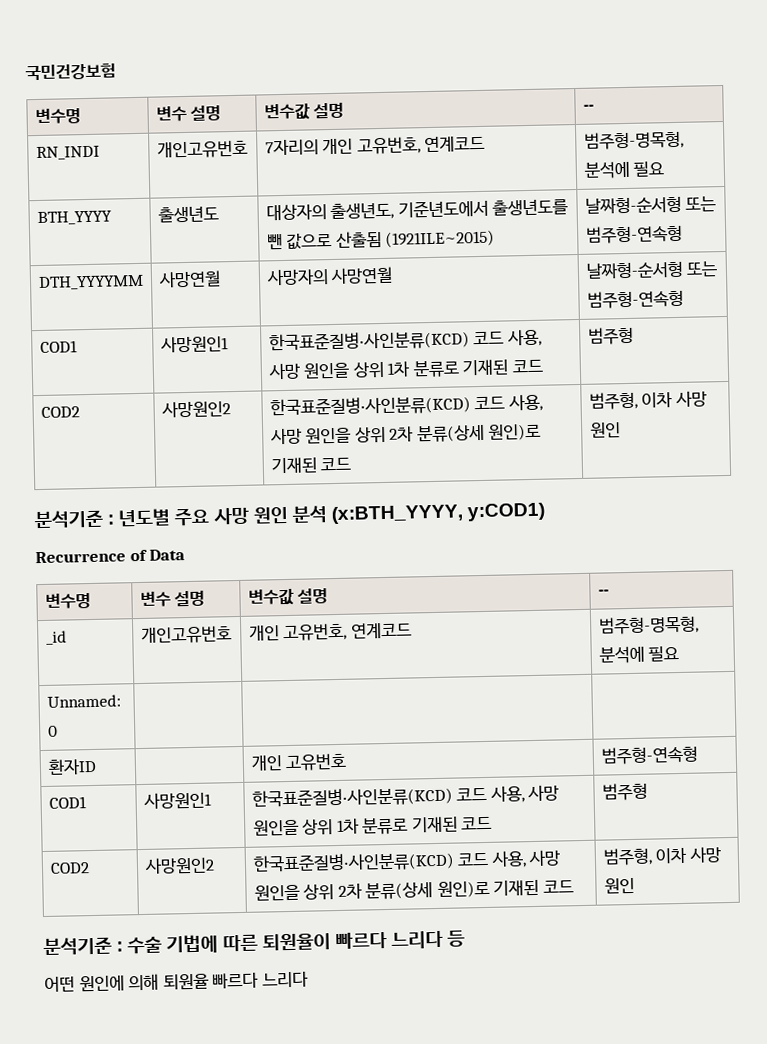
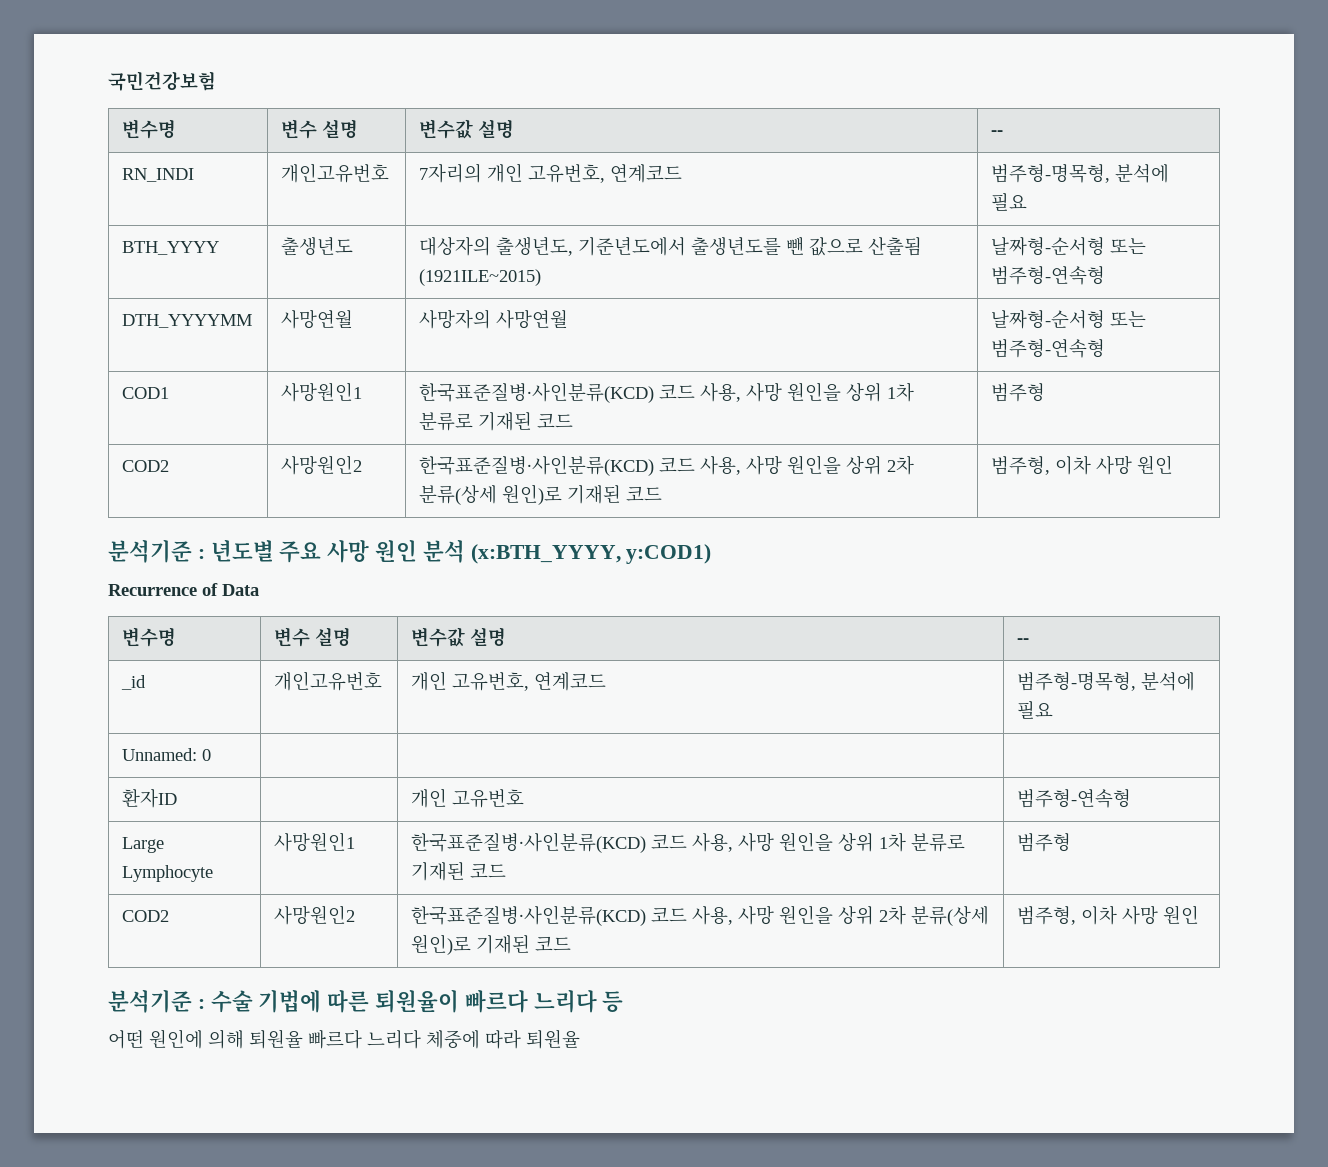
  환자ID | | 개인 고유번호 | 범주형-연속형
- COD1 | 사망원인1 | 한국표준질병‧사인분류(KCD) 코드 사용, 사망 원인을 상위 1차 분류로 기재된 코드 | 범주형
+ Large Lymphocyte | 사망원인1 | 한국표준질병‧사인분류(KCD) 코드 사용, 사망 원인을 상위 1차 분류로 기재된 코드 | 범주형
- 어떤 원인에 의해 퇴원율 빠르다 느리다
+ 어떤 원인에 의해 퇴원율 빠르다 느리다 체중에 따라 퇴원율

